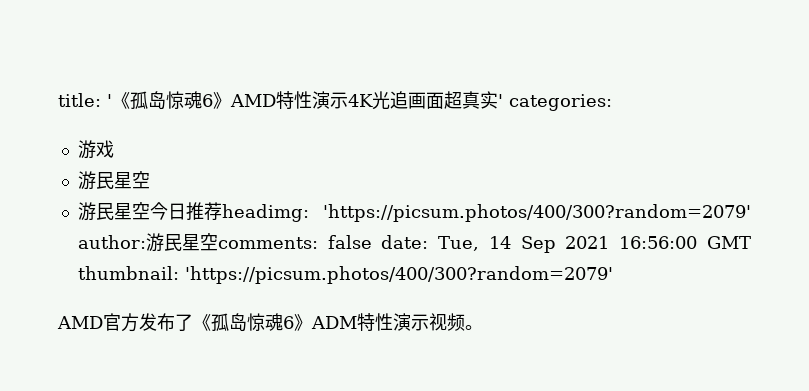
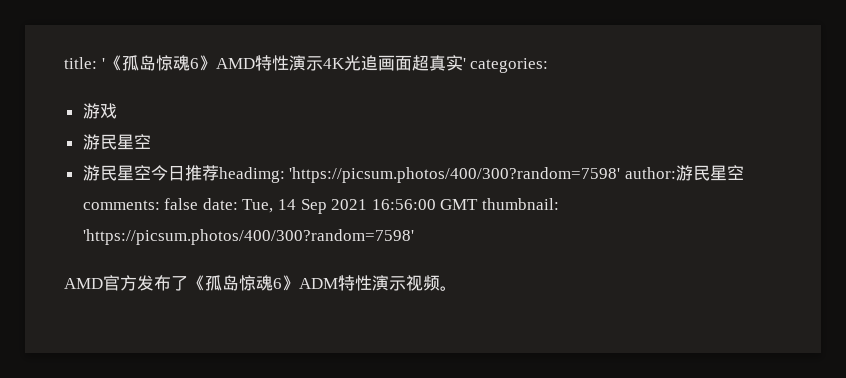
- 游民星空今日推荐headimg: 'https://picsum.photos/400/300?random=2079' author:游民星空comments: false date: Tue, 14 Sep 2021 16:56:00 GMT thumbnail: 'https://picsum.photos/400/300?random=2079'
+ 游民星空今日推荐headimg: 'https://picsum.photos/400/300?random=7598' author:游民星空comments: false date: Tue, 14 Sep 2021 16:56:00 GMT thumbnail: 'https://picsum.photos/400/300?random=7598'

